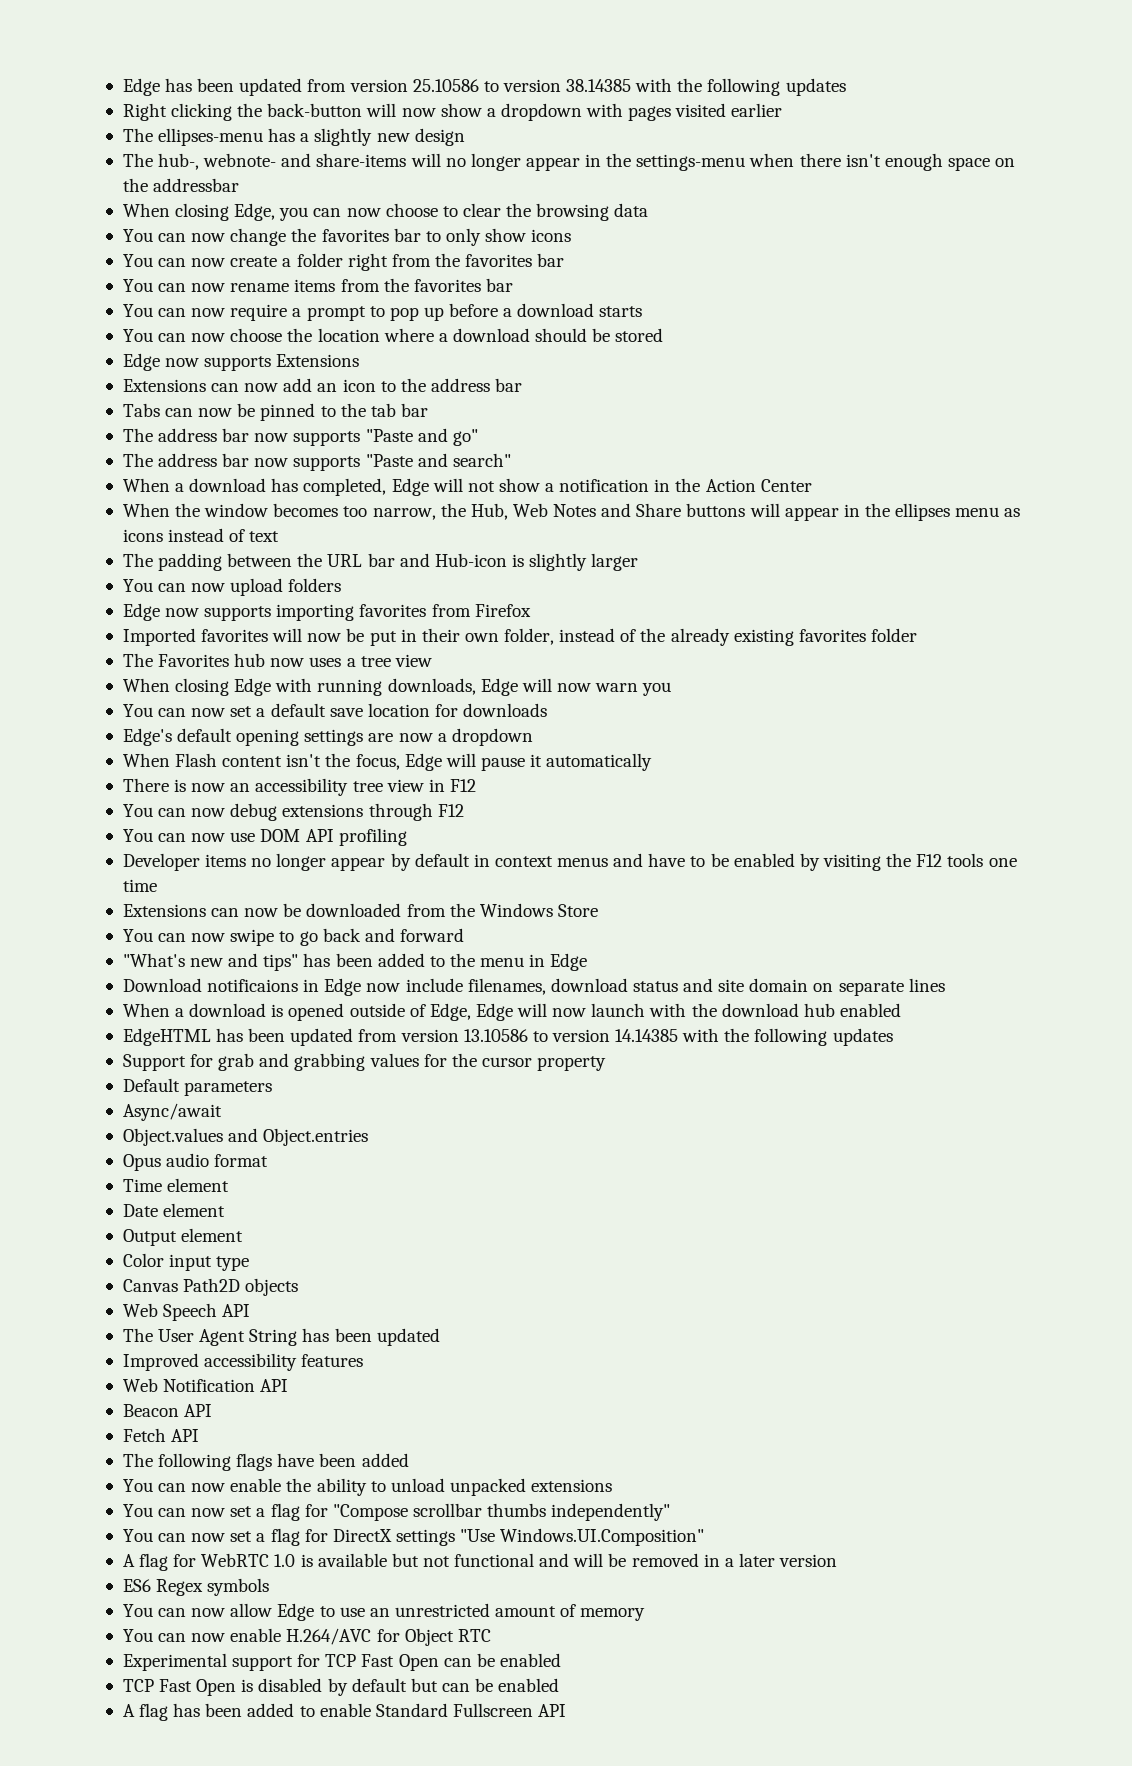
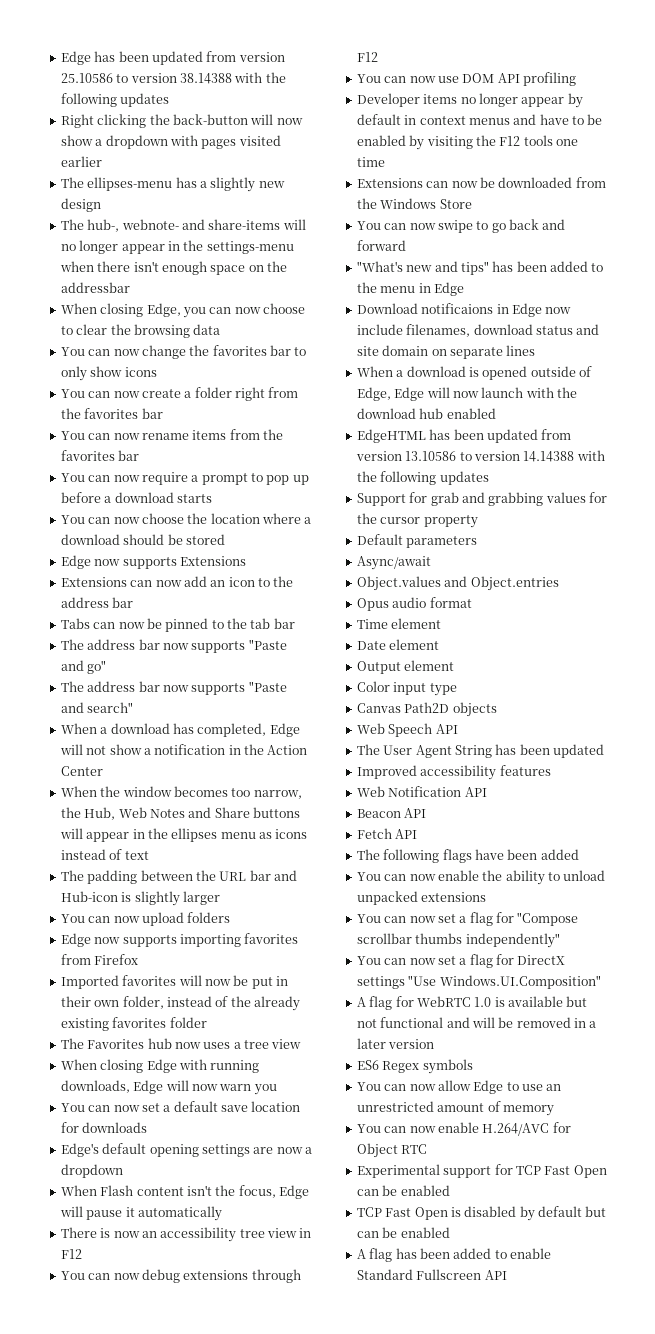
- Edge has been updated from version 25.10586 to version 38.14385 with the following updates
+ Edge has been updated from version 25.10586 to version 38.14388 with the following updates
- EdgeHTML has been updated from version 13.10586 to version 14.14385 with the following updates
+ EdgeHTML has been updated from version 13.10586 to version 14.14388 with the following updates

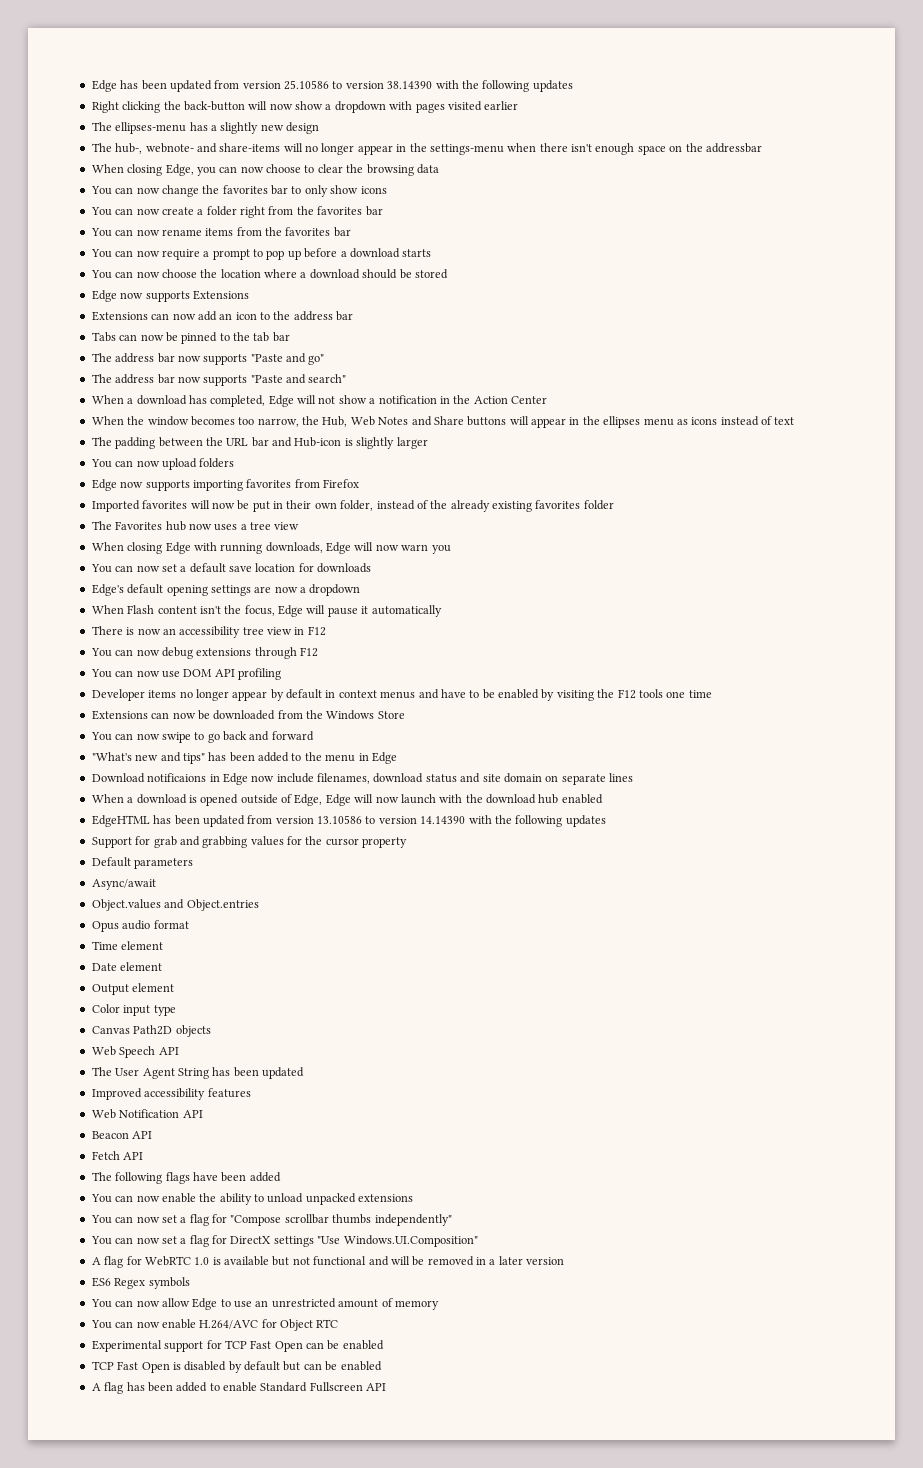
- Edge has been updated from version 25.10586 to version 38.14388 with the following updates
+ Edge has been updated from version 25.10586 to version 38.14390 with the following updates
- EdgeHTML has been updated from version 13.10586 to version 14.14388 with the following updates
+ EdgeHTML has been updated from version 13.10586 to version 14.14390 with the following updates

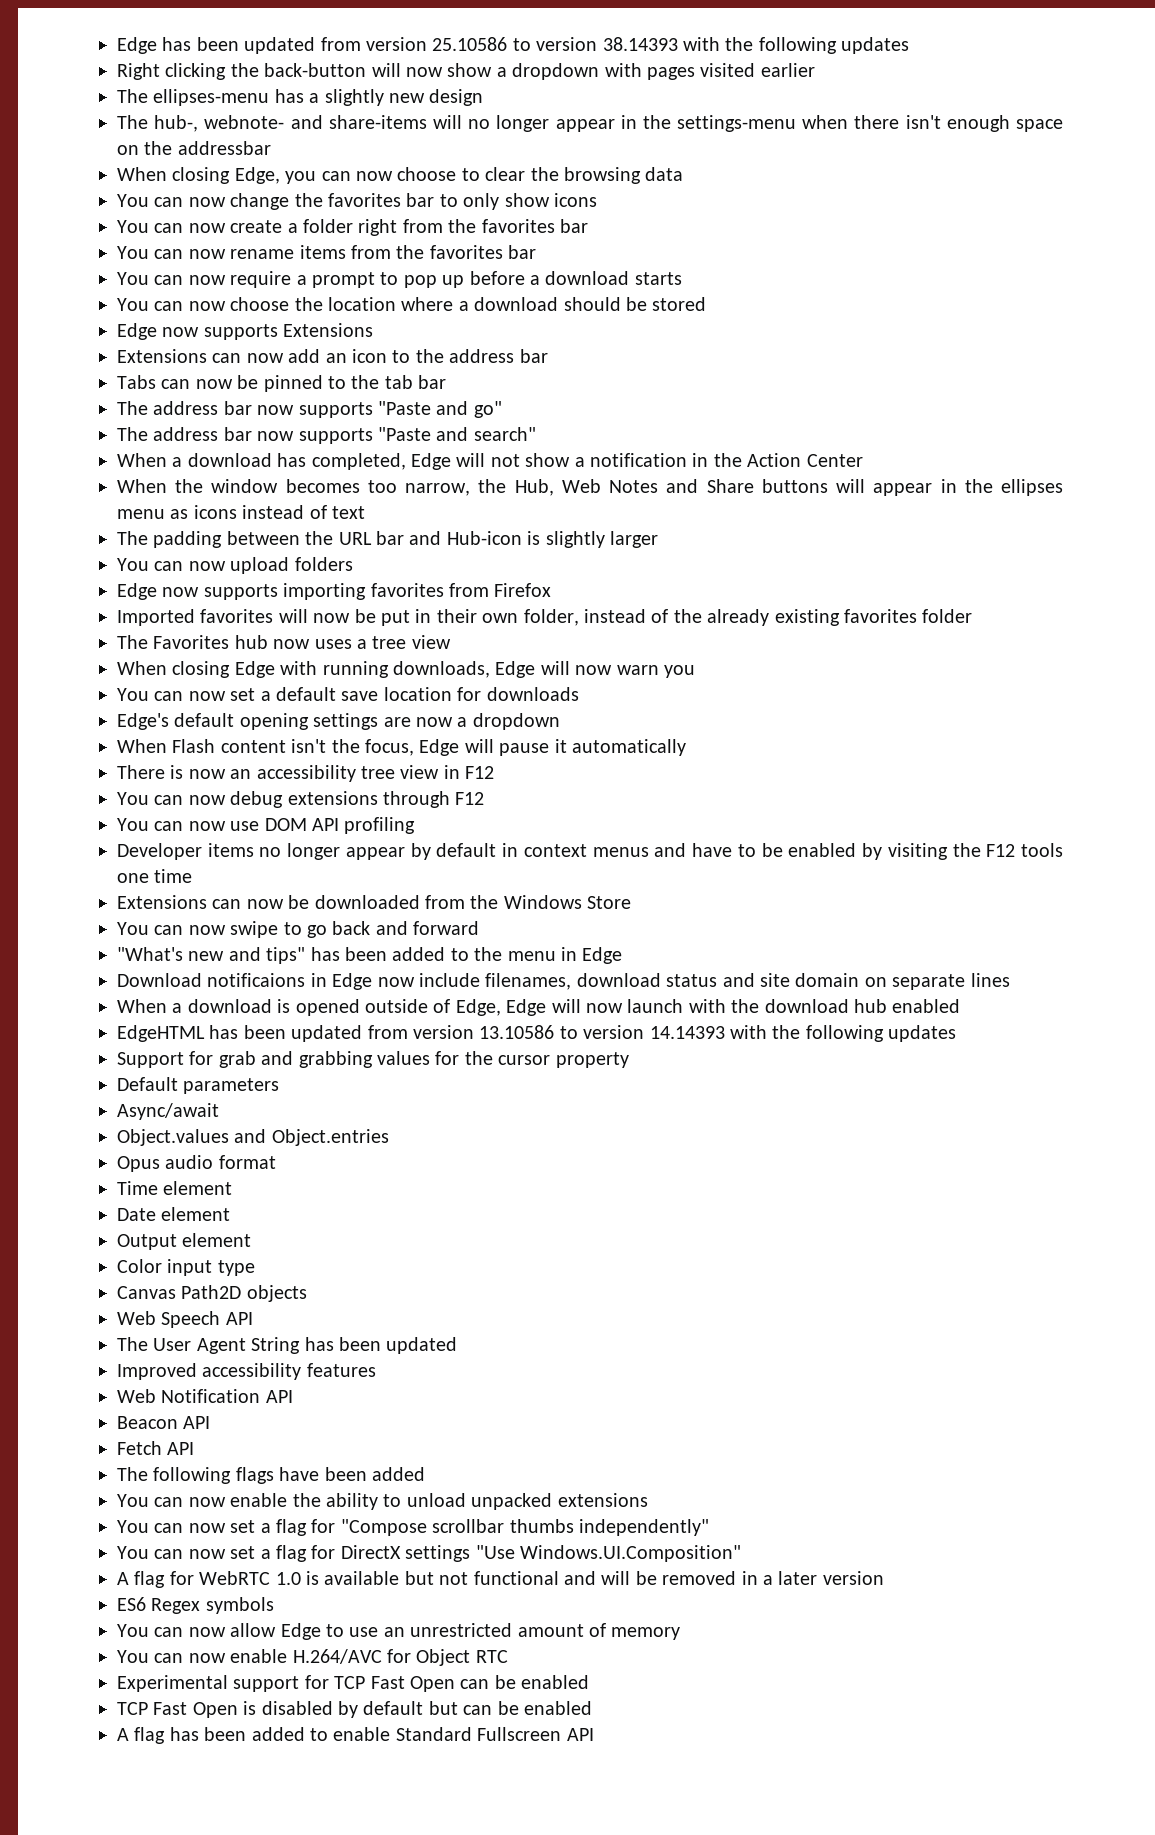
- Edge has been updated from version 25.10586 to version 38.14390 with the following updates
+ Edge has been updated from version 25.10586 to version 38.14393 with the following updates
- EdgeHTML has been updated from version 13.10586 to version 14.14390 with the following updates
+ EdgeHTML has been updated from version 13.10586 to version 14.14393 with the following updates

